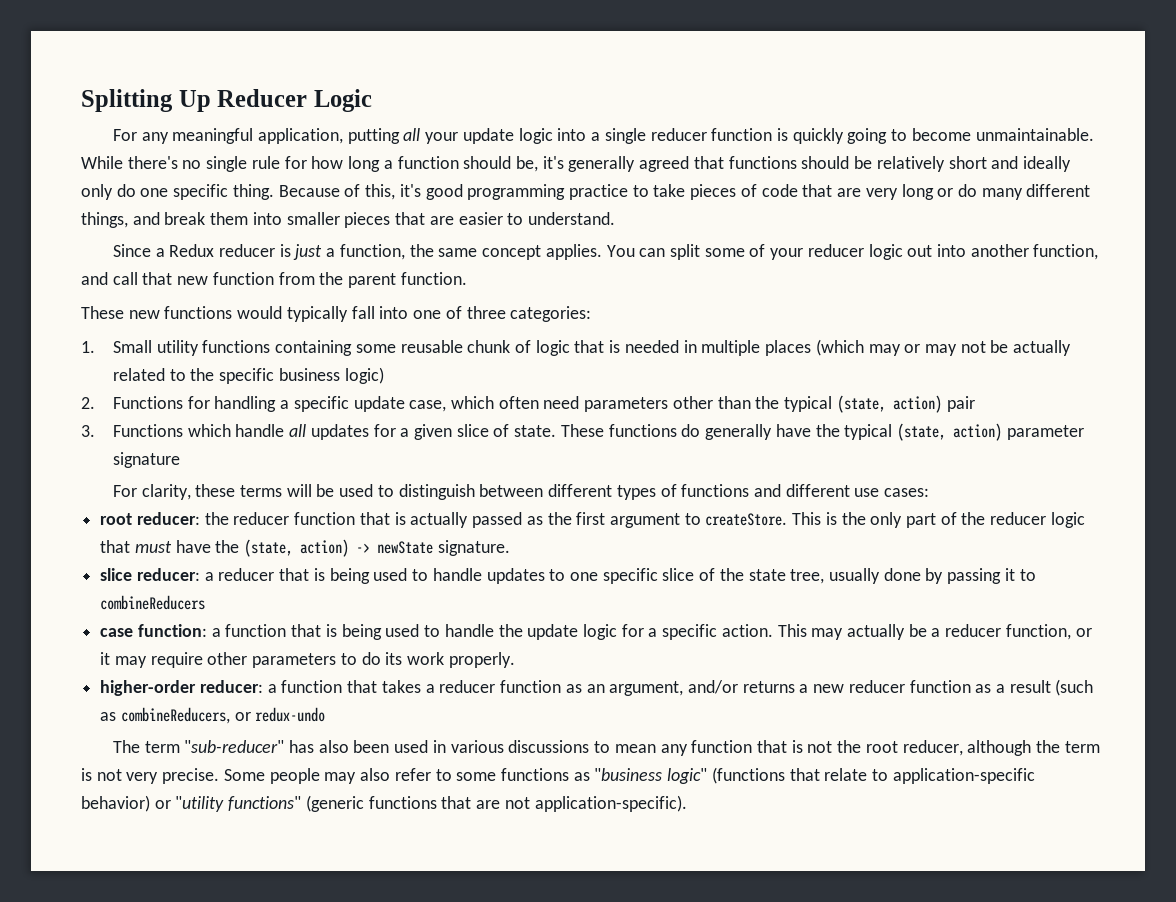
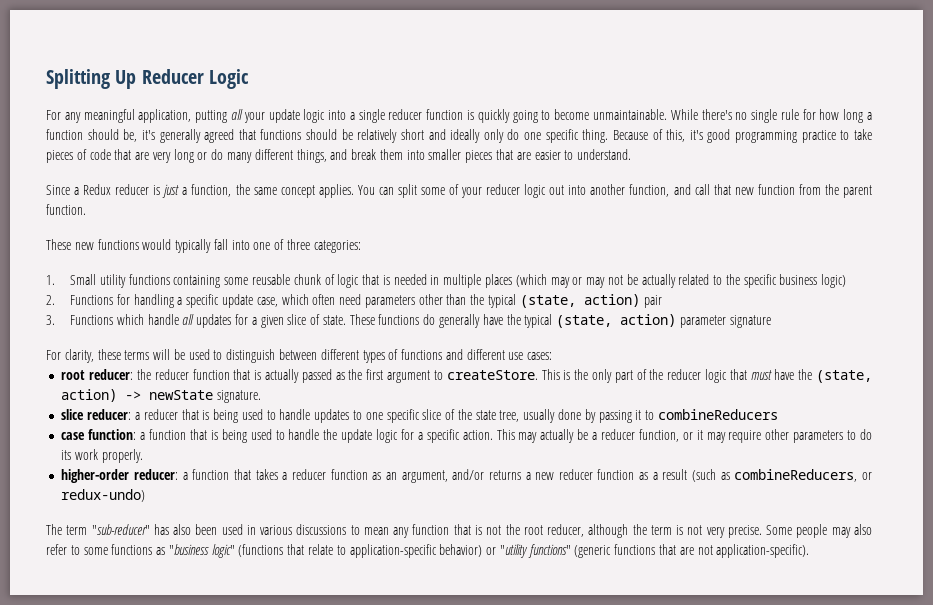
- higher-order reducer: a function that takes a reducer function as an argument, and/or returns a new reducer function as a result (such as combineReducers, or redux-undo
+ higher-order reducer: a function that takes a reducer function as an argument, and/or returns a new reducer function as a result (such as combineReducers, or redux-undo)

